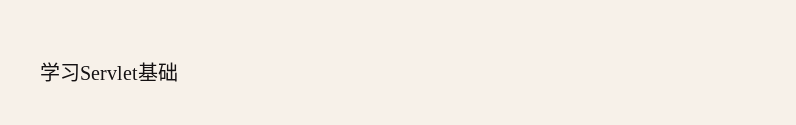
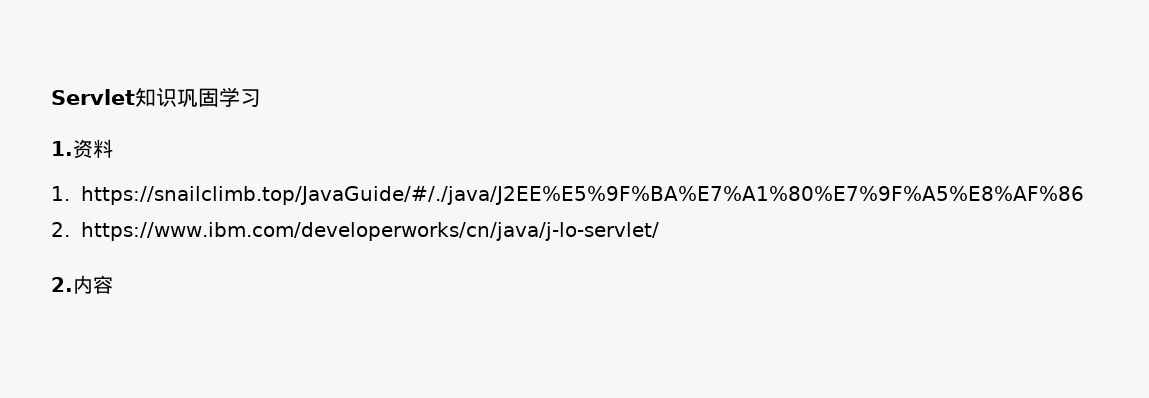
- 学习Servlet基础
+ Servlet知识巩固学习
+ 1.资料
+ 1. https://snailclimb.top/JavaGuide/#/./java/J2EE%E5%9F%BA%E7%A1%80%E7%9F%A5%E8%AF%86
+ 2. https://www.ibm.com/developerworks/cn/java/j-lo-servlet/
+ 2.内容

